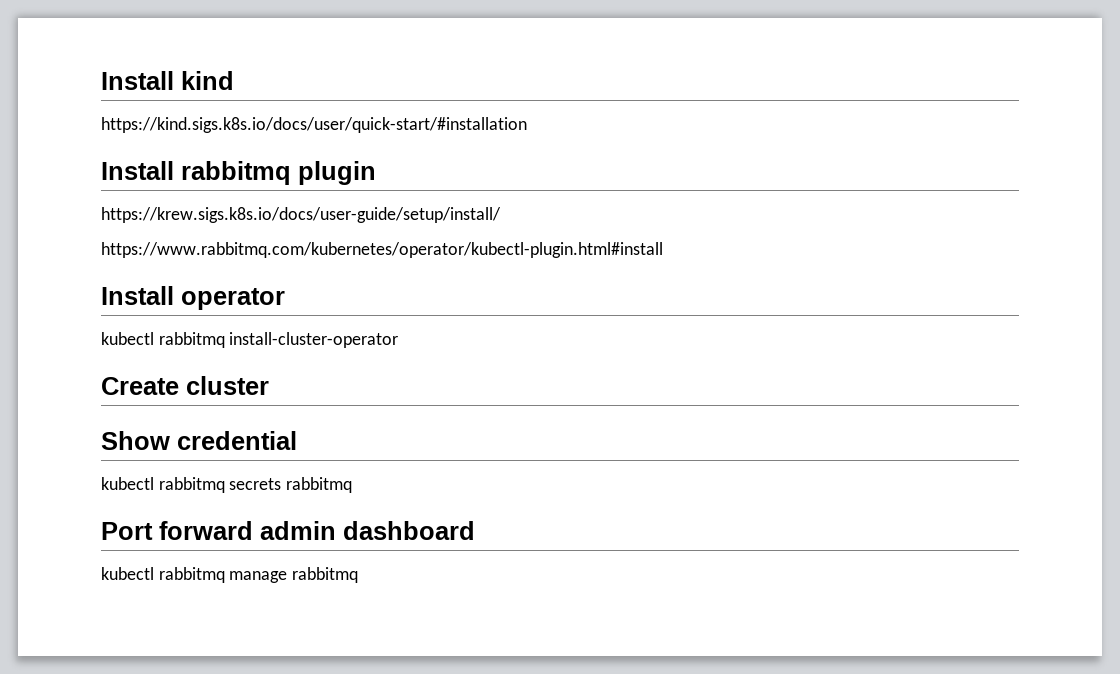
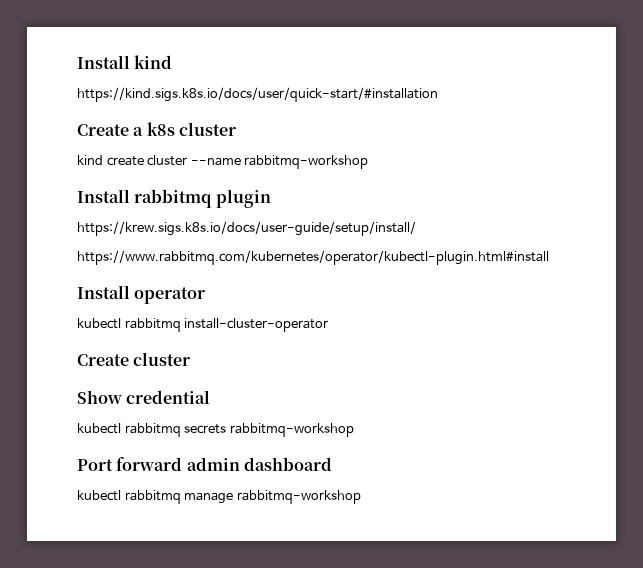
+ Create a k8s cluster
+ kind create cluster --name rabbitmq-workshop
- kubectl rabbitmq secrets rabbitmq
+ kubectl rabbitmq secrets rabbitmq-workshop
- kubectl rabbitmq manage rabbitmq
+ kubectl rabbitmq manage rabbitmq-workshop

